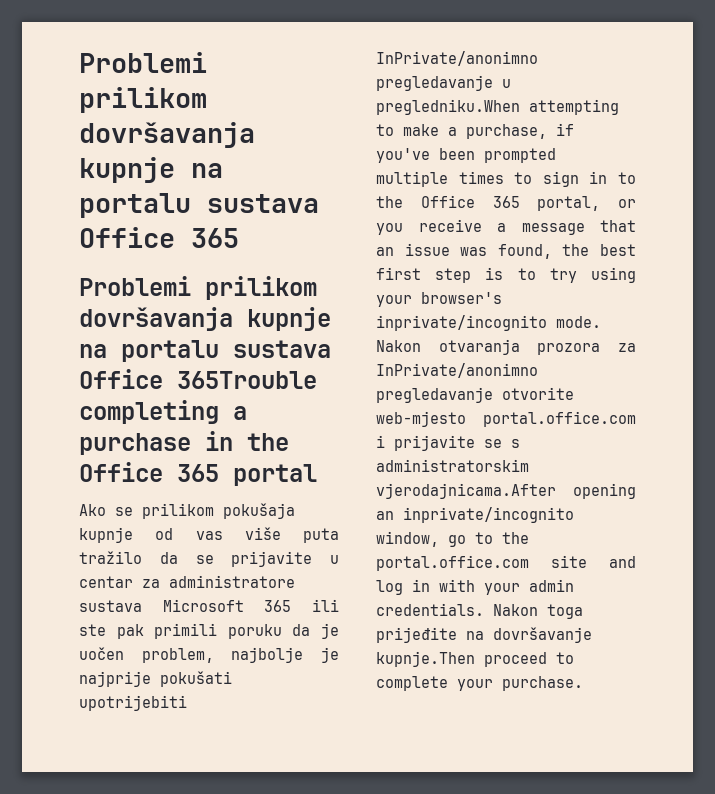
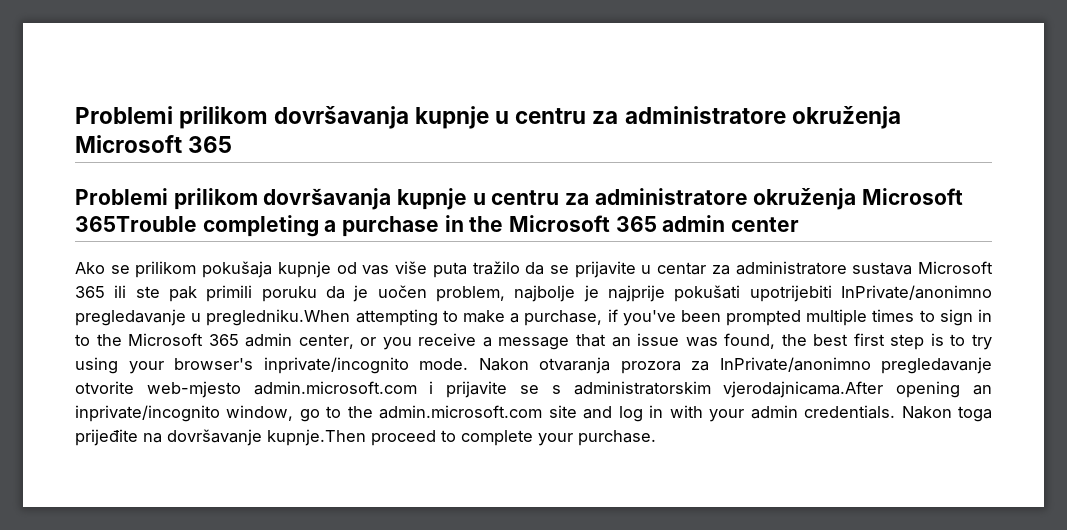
- Problemi prilikom dovršavanja kupnje na portalu sustava Office 365
+ Problemi prilikom dovršavanja kupnje u centru za administratore okruženja Microsoft 365
- Problemi prilikom dovršavanja kupnje na portalu sustava Office 365Trouble completing a purchase in the Office 365 portal
+ Problemi prilikom dovršavanja kupnje u centru za administratore okruženja Microsoft 365Trouble completing a purchase in the Microsoft 365 admin center
- Ako se prilikom pokušaja kupnje od vas više puta tražilo da se prijavite u centar za administratore sustava Microsoft 365 ili ste pak primili poruku da je uočen problem, najbolje je najprije pokušati upotrijebiti InPrivate/anonimno pregledavanje u pregledniku.When attempting to make a purchase, if you've been prompted multiple times to sign in to the Office 365 portal, or you receive a message that an issue was found, the best first step is to try using your browser's inprivate/incognito mode.
+ Ako se prilikom pokušaja kupnje od vas više puta tražilo da se prijavite u centar za administratore sustava Microsoft 365 ili ste pak primili poruku da je uočen problem, najbolje je najprije pokušati upotrijebiti InPrivate/anonimno pregledavanje u pregledniku.When attempting to make a purchase, if you've been prompted multiple times to sign in to the Microsoft 365 admin center, or you receive a message that an issue was found, the best first step is to try using your browser's inprivate/incognito mode.
- Nakon otvaranja prozora za InPrivate/anonimno pregledavanje otvorite web-mjesto portal.office.com i prijavite se s administratorskim vjerodajnicama.After opening an inprivate/incognito window, go to the portal.office.com site and log in with your admin credentials.
+ Nakon otvaranja prozora za InPrivate/anonimno pregledavanje otvorite web-mjesto admin.microsoft.com i prijavite se s administratorskim vjerodajnicama.After opening an inprivate/incognito window, go to the admin.microsoft.com site and log in with your admin credentials.

